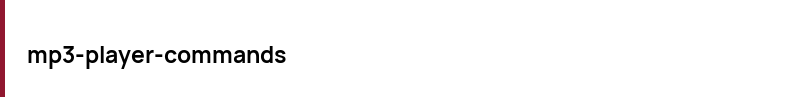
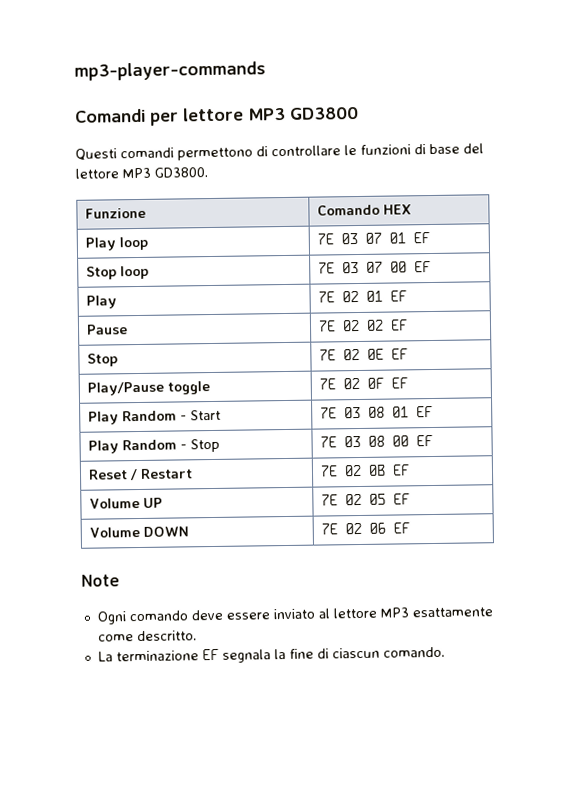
+ Comandi per lettore MP3 GD3800
+ Questi comandi permettono di controllare le funzioni di base del lettore MP3 GD3800.
+ Funzione | Comando HEX
+ Play loop | 7E 03 07 01 EF
+ Stop loop | 7E 03 07 00 EF
+ Play | 7E 02 01 EF
+ Pause | 7E 02 02 EF
+ Stop | 7E 02 0E EF
+ Play/Pause toggle | 7E 02 0F EF
+ Play Random - Start | 7E 03 08 01 EF
+ Play Random - Stop | 7E 03 08 00 EF
+ Reset / Restart | 7E 02 0B EF
+ Volume UP | 7E 02 05 EF
+ Volume DOWN | 7E 02 06 EF
+ Note
+ Ogni comando deve essere inviato al lettore MP3 esattamente come descritto.
+ La terminazione EF segnala la fine di ciascun comando.

